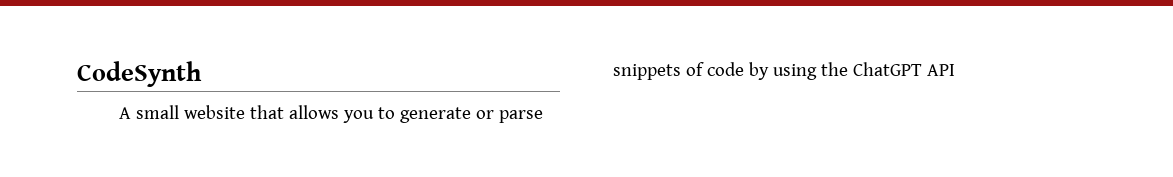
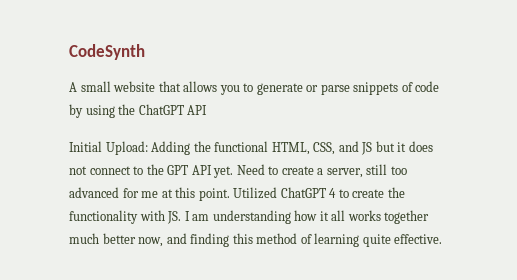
+ Initial Upload: Adding the functional HTML, CSS, and JS but it does not connect to the GPT API yet. Need to create a server, still too advanced for me at this point. Utilized ChatGPT 4 to create the functionality with JS. I am understanding how it all works together much better now, and finding this method of learning quite effective.

